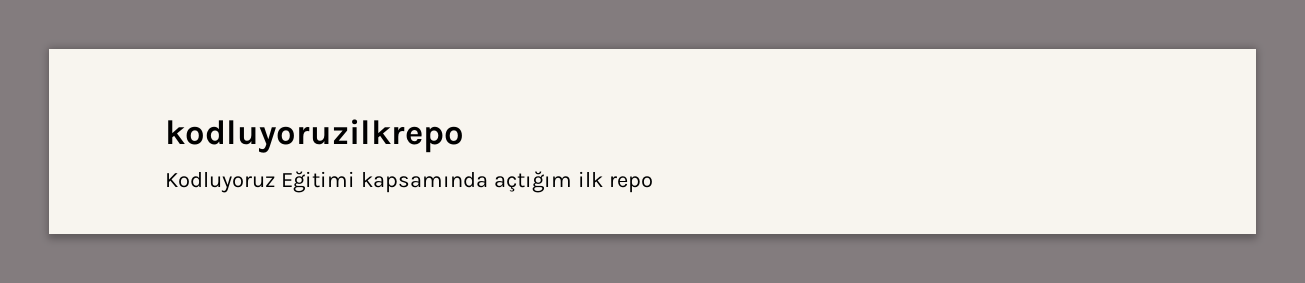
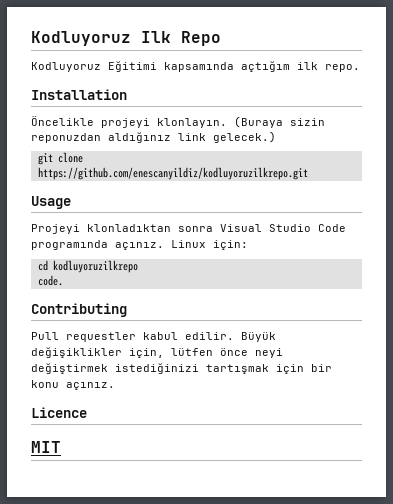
- kodluyoruzilkrepo
+ Kodluyoruz Ilk Repo
- Kodluyoruz Eğitimi kapsamında açtığım ilk repo
+ Kodluyoruz Eğitimi kapsamında açtığım ilk repo.
+ Installation
+ Öncelikle projeyi klonlayın. (Buraya sizin reponuzdan aldığınız link gelecek.)
+ git clone https://github.com/enescanyildiz/kodluyoruzilkrepo.git
+ Usage
+ Projeyi klonladıktan sonra Visual Studio Code programında açınız. Linux için:
+ cd kodluyoruzilkrepo
+ code.
+ Contributing
+ Pull requestler kabul edilir. Büyük değişiklikler için, lütfen önce neyi değiştirmek istediğinizi tartışmak için bir konu açınız.
+ Licence
+ MIT

